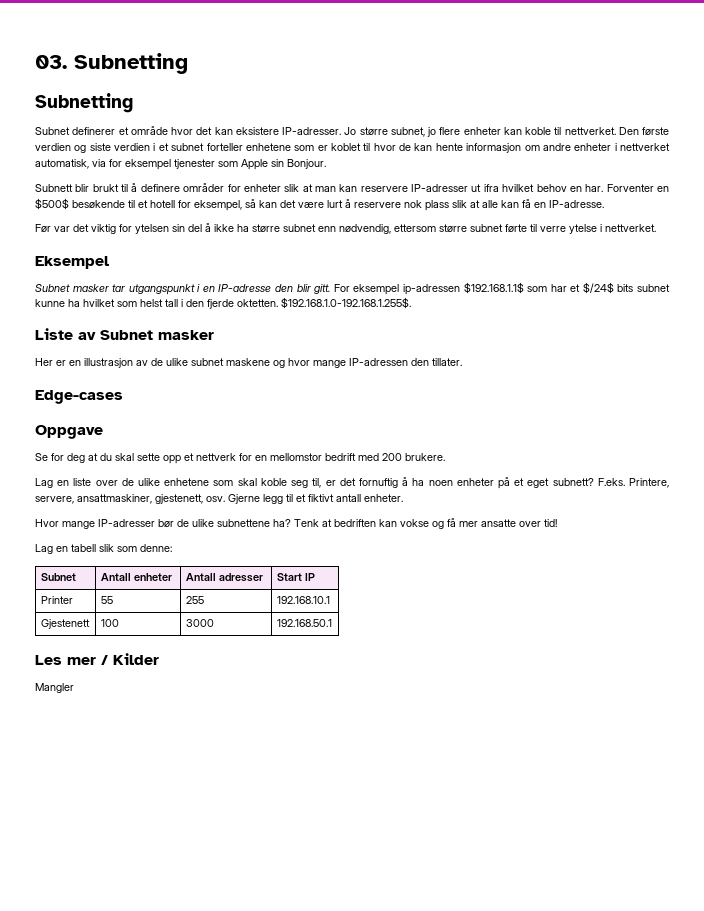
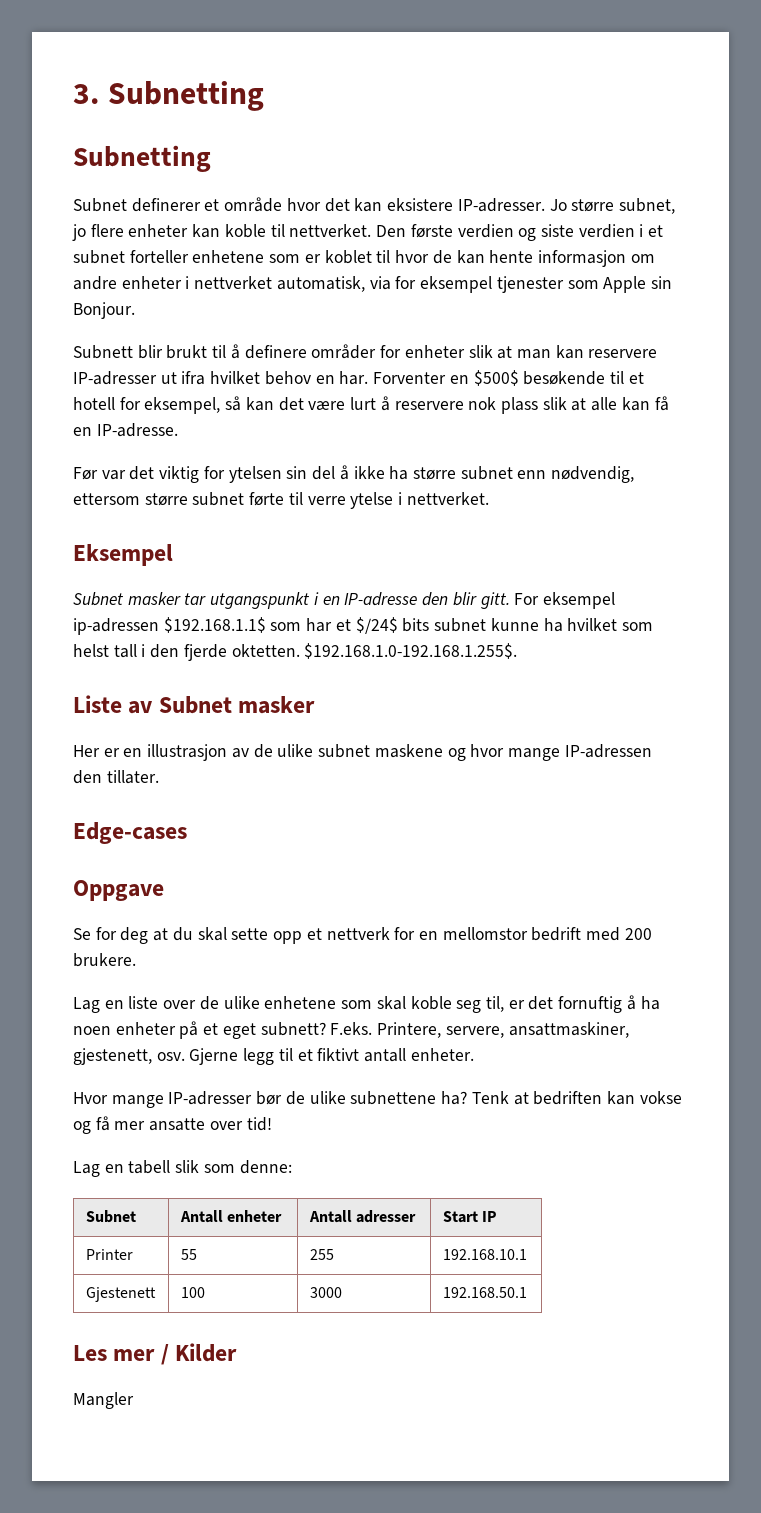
- 03. Subnetting
+ 3. Subnetting

